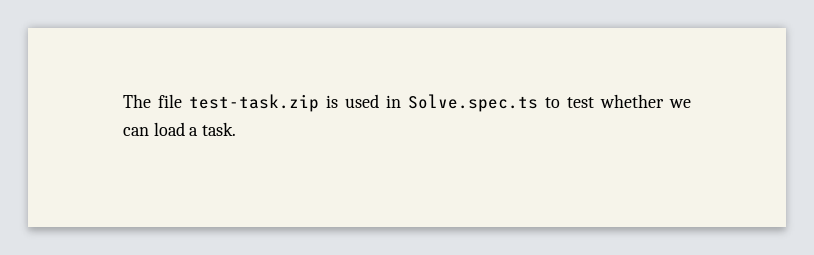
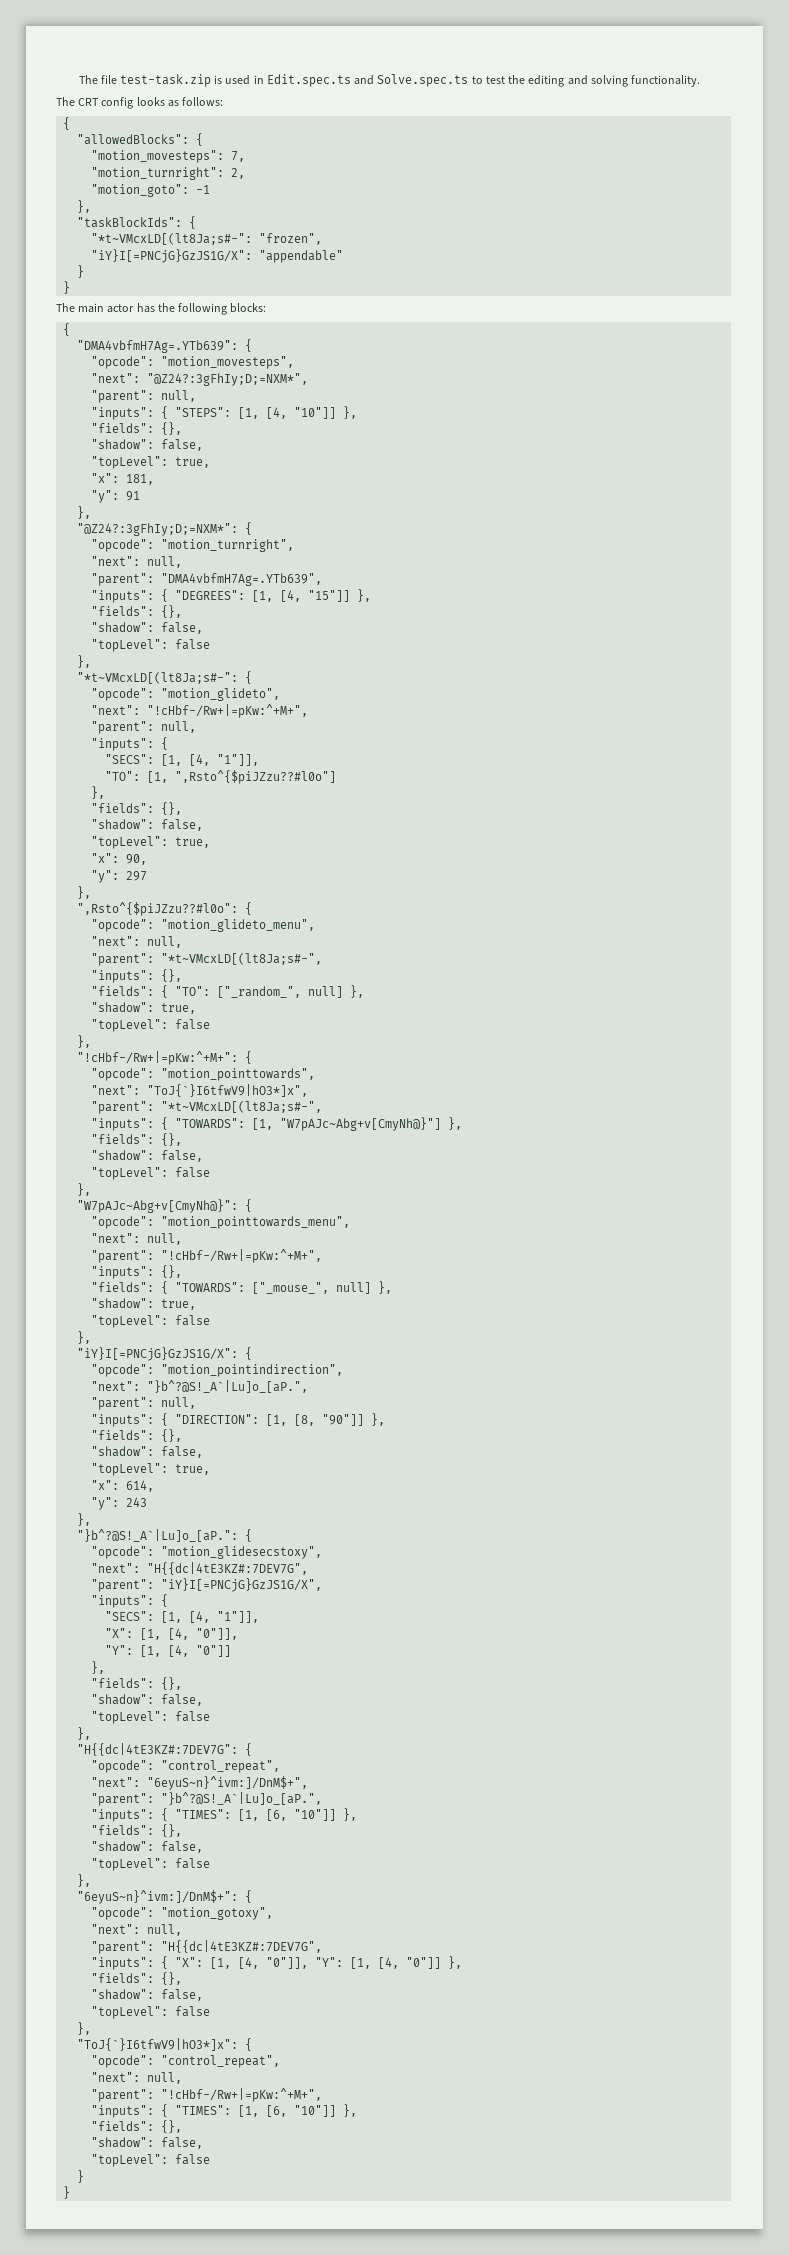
- The file test-task.zip is used in Solve.spec.ts to test whether we can load a task.
+ The file test-task.zip is used in Edit.spec.ts and Solve.spec.ts to test the editing and solving functionality.
+ The CRT config looks as follows:
+ {
+ "allowedBlocks": {
+ "motion_movesteps": 7,
+ "motion_turnright": 2,
+ "motion_goto": -1
+ },
+ "taskBlockIds": {
+ "*t~VMcxLD[(lt8Ja;s#-": "frozen",
+ "iY}I[=PNCjG}GzJS1G/X": "appendable"
+ }
+ }
+ The main actor has the following blocks:
+ {
+ "DMA4vbfmH7Ag=.YTb639": {
+ "opcode": "motion_movesteps",
+ "next": "@Z24?:3gFhIy;D;=NXM*",
+ "parent": null,
+ "inputs": { "STEPS": [1, [4, "10"]] },
+ "fields": {},
+ "shadow": false,
+ "topLevel": true,
+ "x": 181,
+ "y": 91
+ },
+ "@Z24?:3gFhIy;D;=NXM*": {
+ "opcode": "motion_turnright",
+ "next": null,
+ "parent": "DMA4vbfmH7Ag=.YTb639",
+ "inputs": { "DEGREES": [1, [4, "15"]] },
+ "fields": {},
+ "shadow": false,
+ "topLevel": false
+ },
+ "*t~VMcxLD[(lt8Ja;s#-": {
+ "opcode": "motion_glideto",
+ "next": "!cHbf-/Rw+|=pKw:^+M+",
+ "parent": null,
+ "inputs": {
+ "SECS": [1, [4, "1"]],
+ "TO": [1, ",Rsto^{$piJZzu??#l0o"]
+ },
+ "fields": {},
+ "shadow": false,
+ "topLevel": true,
+ "x": 90,
+ "y": 297
+ },
+ ",Rsto^{$piJZzu??#l0o": {
+ "opcode": "motion_glideto_menu",
+ "next": null,
+ "parent": "*t~VMcxLD[(lt8Ja;s#-",
+ "inputs": {},
+ "fields": { "TO": ["_random_", null] },
+ "shadow": true,
+ "topLevel": false
+ },
+ "!cHbf-/Rw+|=pKw:^+M+": {
+ "opcode": "motion_pointtowards",
+ "next": "ToJ{`}I6tfwV9|hO3*]x",
+ "parent": "*t~VMcxLD[(lt8Ja;s#-",
+ "inputs": { "TOWARDS": [1, "W7pAJc~Abg+v[CmyNh@}"] },
+ "fields": {},
+ "shadow": false,
+ "topLevel": false
+ },
+ "W7pAJc~Abg+v[CmyNh@}": {
+ "opcode": "motion_pointtowards_menu",
+ "next": null,
+ "parent": "!cHbf-/Rw+|=pKw:^+M+",
+ "inputs": {},
+ "fields": { "TOWARDS": ["_mouse_", null] },
+ "shadow": true,
+ "topLevel": false
+ },
+ "iY}I[=PNCjG}GzJS1G/X": {
+ "opcode": "motion_pointindirection",
+ "next": "}b^?@S!_A`|Lu]o_[aP.",
+ "parent": null,
+ "inputs": { "DIRECTION": [1, [8, "90"]] },
+ "fields": {},
+ "shadow": false,
+ "topLevel": true,
+ "x": 614,
+ "y": 243
+ },
+ "}b^?@S!_A`|Lu]o_[aP.": {
+ "opcode": "motion_glidesecstoxy",
+ "next": "H{{dc|4tE3KZ#:7DEV7G",
+ "parent": "iY}I[=PNCjG}GzJS1G/X",
+ "inputs": {
+ "SECS": [1, [4, "1"]],
+ "X": [1, [4, "0"]],
+ "Y": [1, [4, "0"]]
+ },
+ "fields": {},
+ "shadow": false,
+ "topLevel": false
+ },
+ "H{{dc|4tE3KZ#:7DEV7G": {
+ "opcode": "control_repeat",
+ "next": "6eyuS~n}^ivm:]/DnM$+",
+ "parent": "}b^?@S!_A`|Lu]o_[aP.",
+ "inputs": { "TIMES": [1, [6, "10"]] },
+ "fields": {},
+ "shadow": false,
+ "topLevel": false
+ },
+ "6eyuS~n}^ivm:]/DnM$+": {
+ "opcode": "motion_gotoxy",
+ "next": null,
+ "parent": "H{{dc|4tE3KZ#:7DEV7G",
+ "inputs": { "X": [1, [4, "0"]], "Y": [1, [4, "0"]] },
+ "fields": {},
+ "shadow": false,
+ "topLevel": false
+ },
+ "ToJ{`}I6tfwV9|hO3*]x": {
+ "opcode": "control_repeat",
+ "next": null,
+ "parent": "!cHbf-/Rw+|=pKw:^+M+",
+ "inputs": { "TIMES": [1, [6, "10"]] },
+ "fields": {},
+ "shadow": false,
+ "topLevel": false
+ }
+ }

